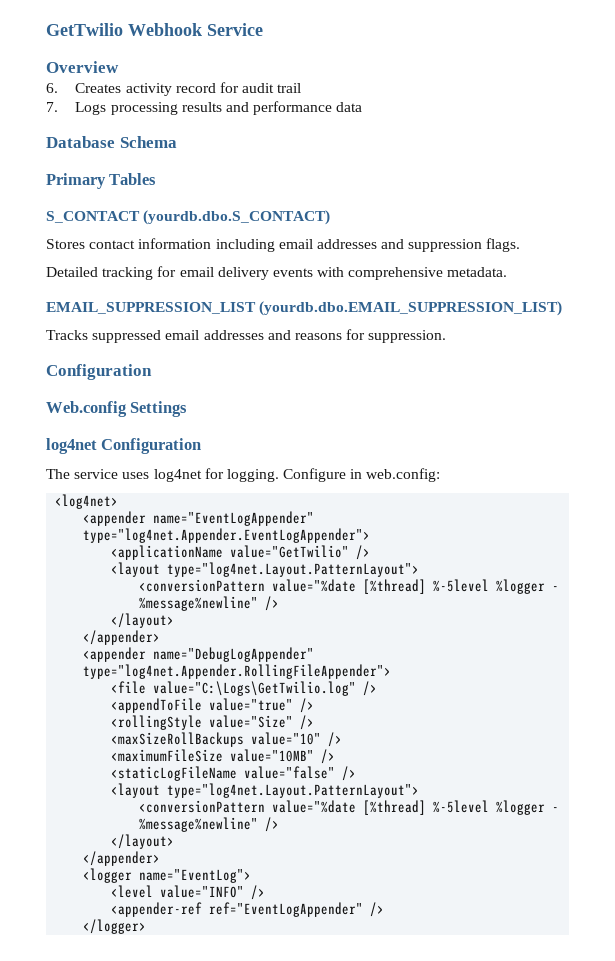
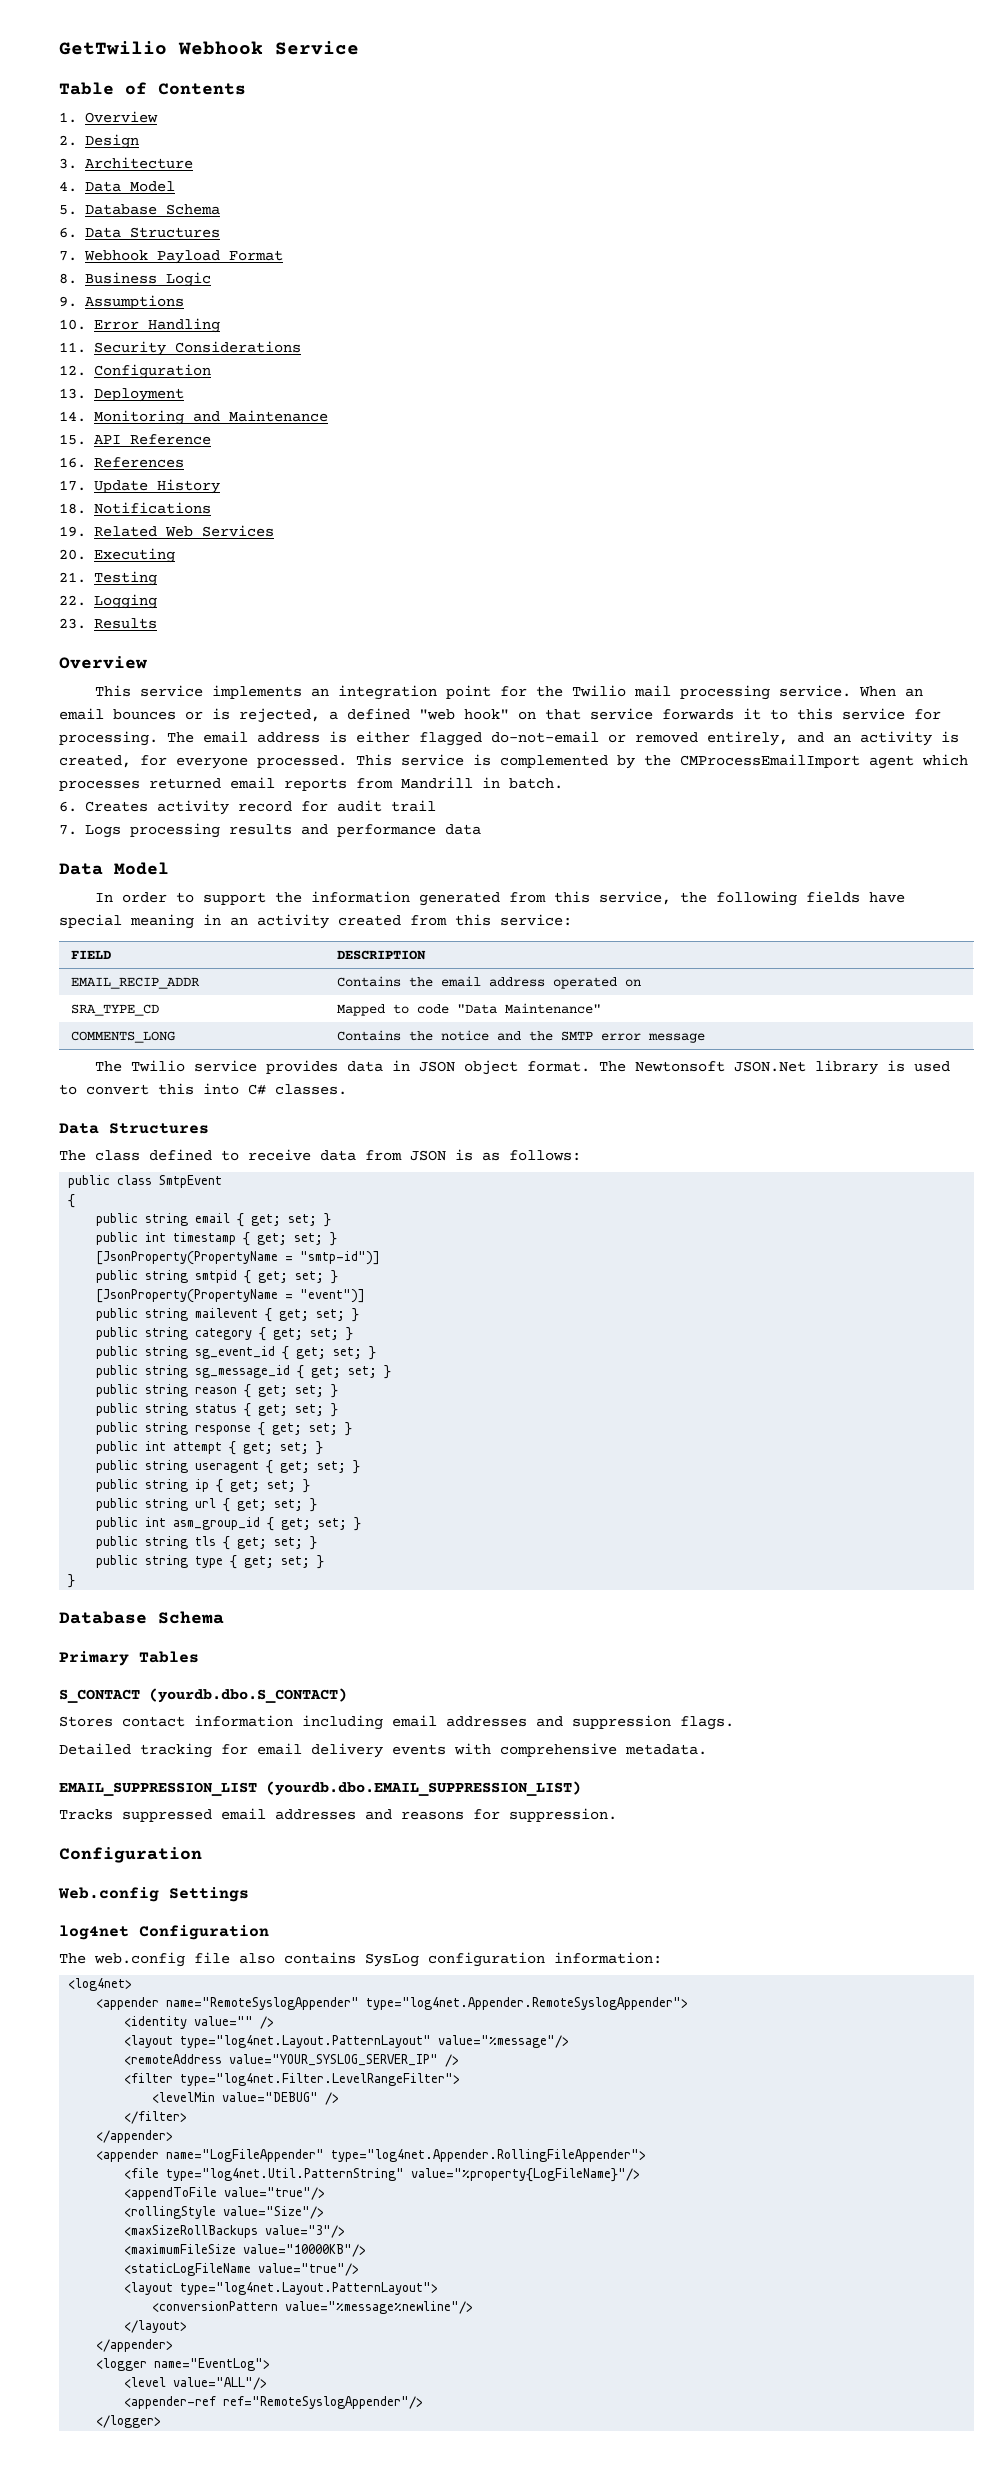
+ Table of Contents
+ 1. Overview
+ 2. Design
+ 3. Architecture
+ 4. Data Model
+ 5. Database Schema
+ 6. Data Structures
+ 7. Webhook Payload Format
+ 8. Business Logic
+ 9. Assumptions
+ 10. Error Handling
+ 11. Security Considerations
+ 12. Configuration
+ 13. Deployment
+ 14. Monitoring and Maintenance
+ 15. API Reference
+ 16. References
+ 17. Update History
+ 18. Notifications
+ 19. Related Web Services
+ 20. Executing
+ 21. Testing
+ 22. Logging
+ 23. Results
  Overview
+ This service implements an integration point for the Twilio mail processing service. When an email bounces or is rejected, a defined "web hook" on that service forwards it to this service for processing. The email address is either flagged do-not-email or removed entirely, and an activity is created, for everyone processed. This service is complemented by the CMProcessEmailImport agent which processes returned email reports from Mandrill in batch.
  7. Logs processing results and performance data
+ Data Model
+ In order to support the information generated from this service, the following fields have special meaning in an activity created from this service:
+ FIELD | DESCRIPTION
+ EMAIL_RECIP_ADDR | Contains the email address operated on
+ SRA_TYPE_CD | Mapped to code "Data Maintenance"
+ COMMENTS_LONG | Contains the notice and the SMTP error message
+ The Twilio service provides data in JSON object format. The Newtonsoft JSON.Net library is used to convert this into C# classes.
+ Data Structures
+ The class defined to receive data from JSON is as follows:
+ public class SmtpEvent
+ {
+ public string email { get; set; }
+ public int timestamp { get; set; }
+ [JsonProperty(PropertyName = "smtp-id")]
+ public string smtpid { get; set; }
+ [JsonProperty(PropertyName = "event")]
+ public string mailevent { get; set; }
+ public string category { get; set; }
+ public string sg_event_id { get; set; }
+ public string sg_message_id { get; set; }
+ public string reason { get; set; }
+ public string status { get; set; }
+ public string response { get; set; }
+ public int attempt { get; set; }
+ public string useragent { get; set; }
+ public string ip { get; set; }
+ public string url { get; set; }
+ public int asm_group_id { get; set; }
+ public string tls { get; set; }
+ public string type { get; set; }
+ }
- The service uses log4net for logging. Configure in web.config:
+ The web.config file also contains SysLog configuration information:
  <log4net>
- <appender name="EventLogAppender" type="log4net.Appender.EventLogAppender">
- <applicationName value="GetTwilio" />
+ <appender name="RemoteSyslogAppender" type="log4net.Appender.RemoteSyslogAppender">
+ <identity value="" />
+ <layout type="log4net.Layout.PatternLayout" value="%message"/>
+ <remoteAddress value="YOUR_SYSLOG_SERVER_IP" />
+ <filter type="log4net.Filter.LevelRangeFilter">
+ <levelMin value="DEBUG" />
+ </filter>
+ </appender>
+ <appender name="LogFileAppender" type="log4net.Appender.RollingFileAppender">
+ <file type="log4net.Util.PatternString" value="%property{LogFileName}"/>
+ <appendToFile value="true"/>
+ <rollingStyle value="Size"/>
+ <maxSizeRollBackups value="3"/>
+ <maximumFileSize value="10000KB"/>
+ <staticLogFileName value="true"/>
  <layout type="log4net.Layout.PatternLayout">
- <conversionPattern value="%date [%thread] %-5level %logger - %message%newline" />
- </layout>
- </appender>
- <appender name="DebugLogAppender" type="log4net.Appender.RollingFileAppender">
- <file value="C:\Logs\GetTwilio.log" />
- <appendToFile value="true" />
- <rollingStyle value="Size" />
- <maxSizeRollBackups value="10" />
- <maximumFileSize value="10MB" />
- <staticLogFileName value="false" />
- <layout type="log4net.Layout.PatternLayout">
- <conversionPattern value="%date [%thread] %-5level %logger - %message%newline" />
+ <conversionPattern value="%message%newline"/>
- <level value="INFO" />
+ <level value="ALL"/>
- <appender-ref ref="EventLogAppender" />
+ <appender-ref ref="RemoteSyslogAppender"/>

